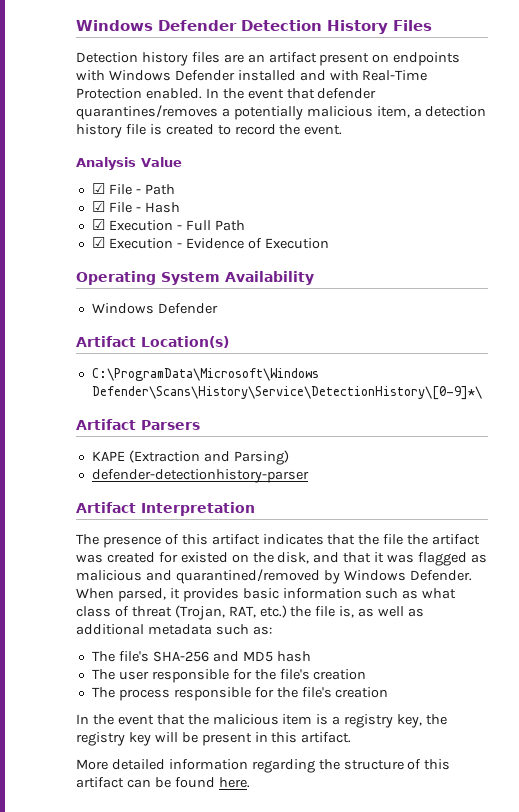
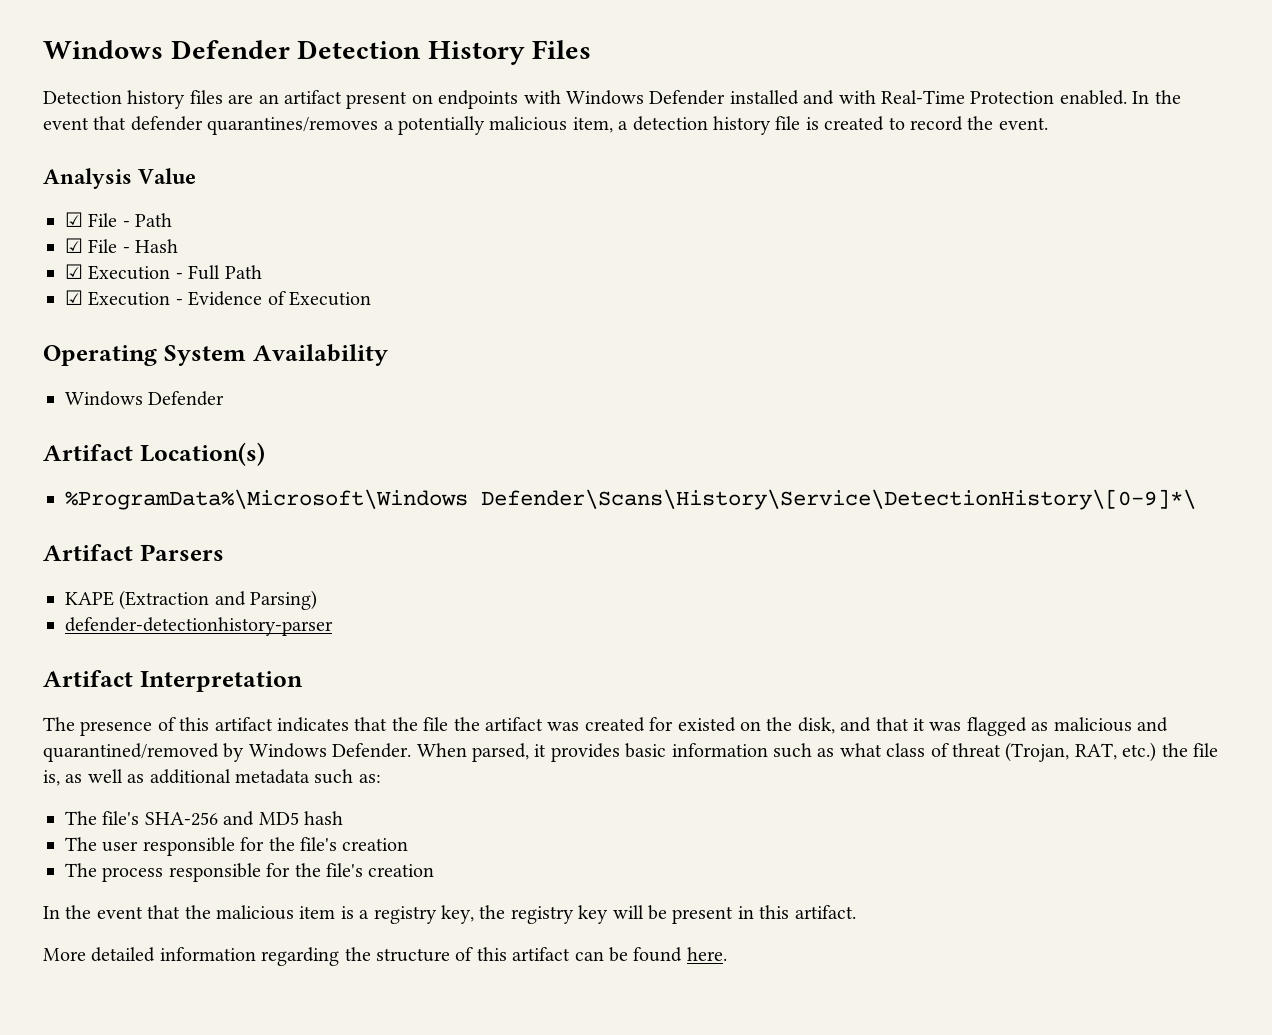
- C:\ProgramData\Microsoft\Windows Defender\Scans\History\Service\DetectionHistory\[0-9]*\
+ %ProgramData%\Microsoft\Windows Defender\Scans\History\Service\DetectionHistory\[0-9]*\

